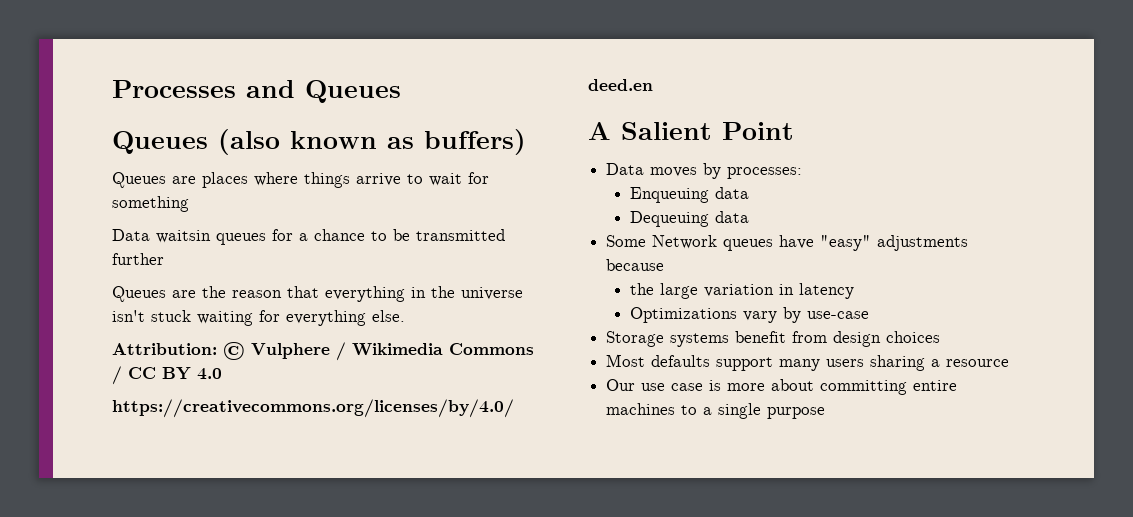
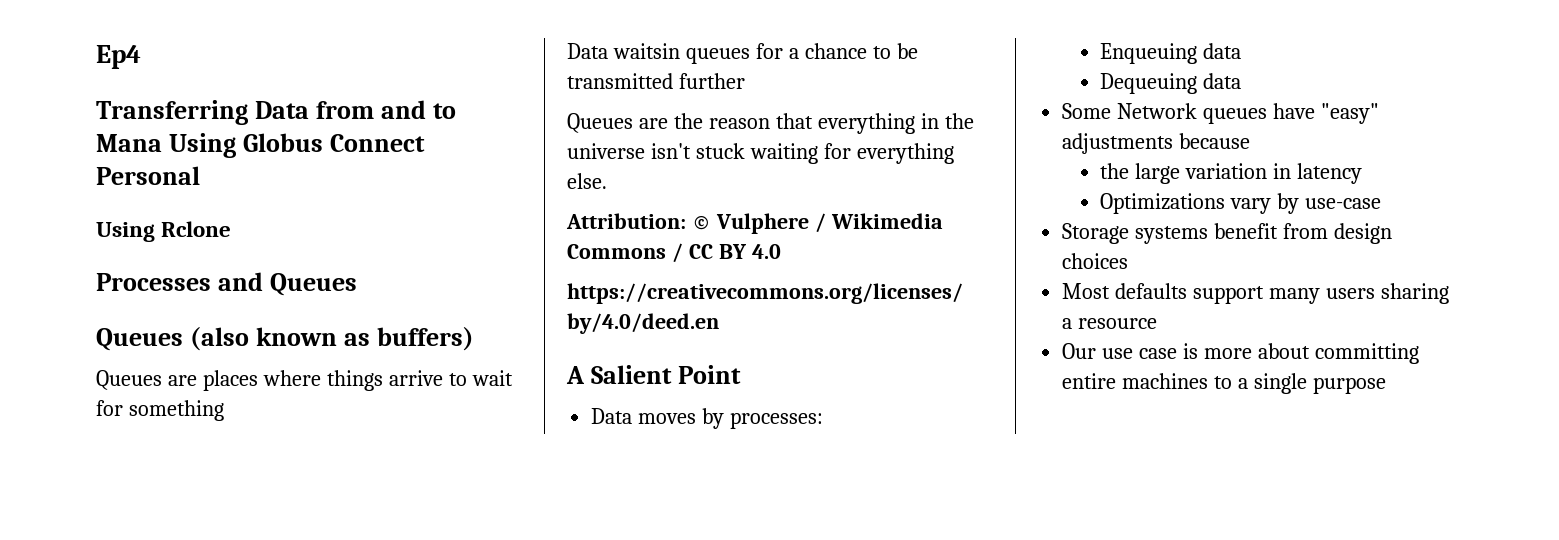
+ Ep4
+ Transferring Data from and to Mana Using Globus Connect Personal
+ Using Rclone

